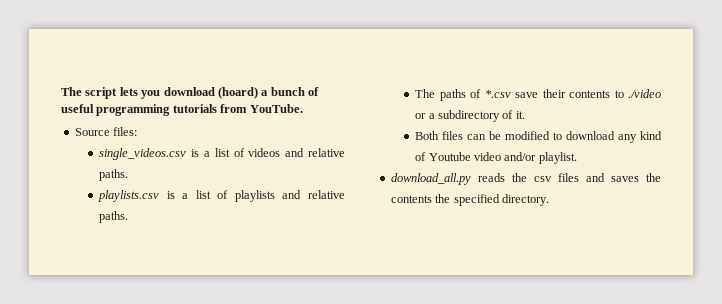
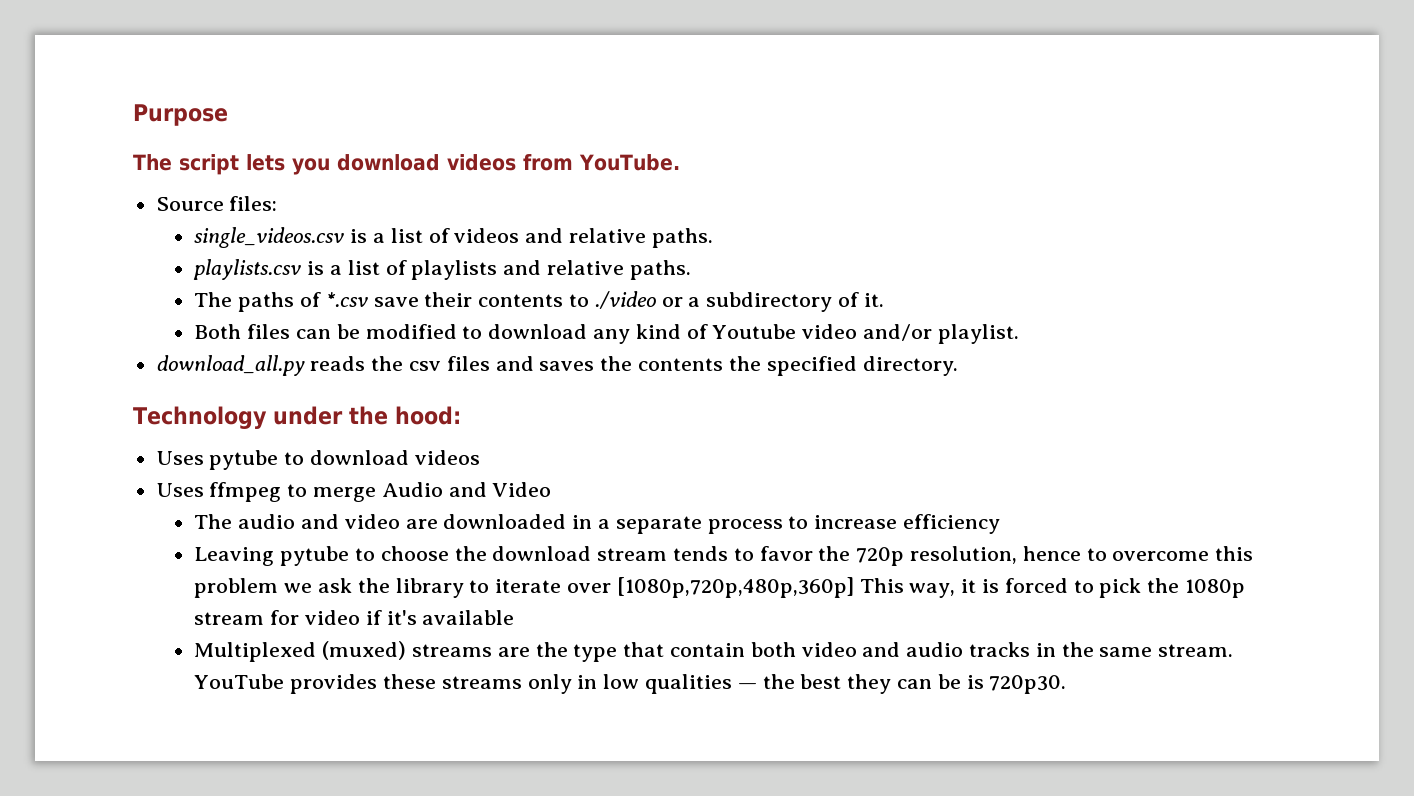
+ Purpose
- The script lets you download (hoard) a bunch of useful programming tutorials from YouTube.
+ The script lets you download videos from YouTube.
+ Technology under the hood:
+ Uses pytube to download videos
+ Uses ffmpeg to merge Audio and Video
+ The audio and video are downloaded in a separate process to increase efficiency
+ Leaving pytube to choose the download stream tends to favor the 720p resolution, hence to overcome this problem we ask the library to iterate over [1080p,720p,480p,360p] This way, it is forced to pick the 1080p stream for video if it's available
+ Multiplexed (muxed) streams are the type that contain both video and audio tracks in the same stream. YouTube provides these streams only in low qualities — the best they can be is 720p30.

